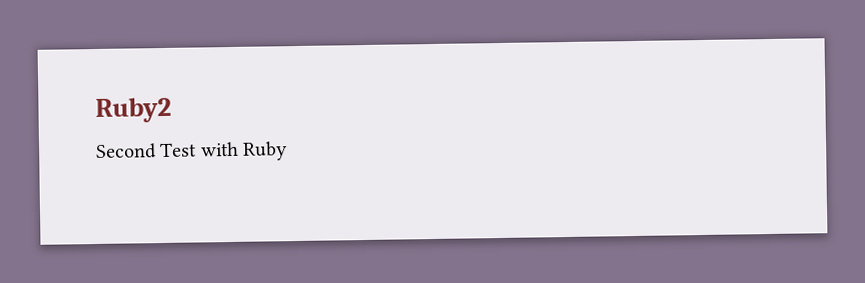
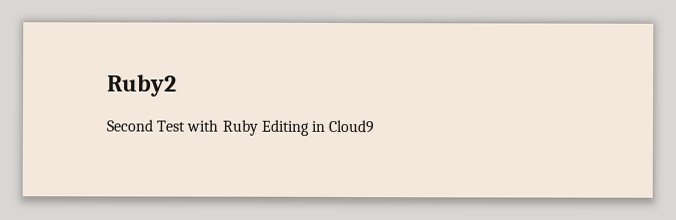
- Second Test with Ruby
+ Second Test with Ruby Editing in Cloud9

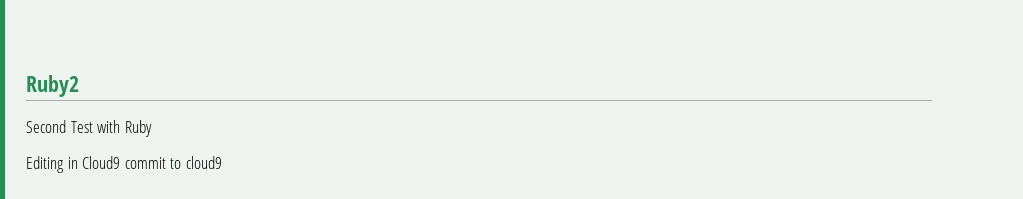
- Second Test with Ruby Editing in Cloud9
+ Second Test with Ruby
+ Editing in Cloud9 commit to cloud9

